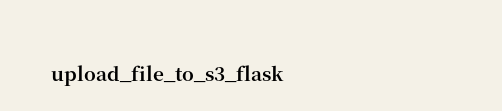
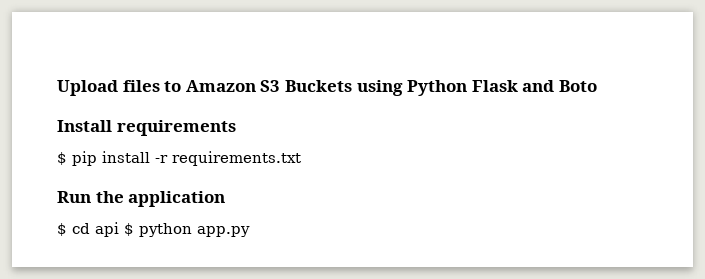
- upload_file_to_s3_flask
+ Upload files to Amazon S3 Buckets using Python Flask and Boto
+ Install requirements
+ $ pip install -r requirements.txt
+ Run the application
+ $ cd api $ python app.py

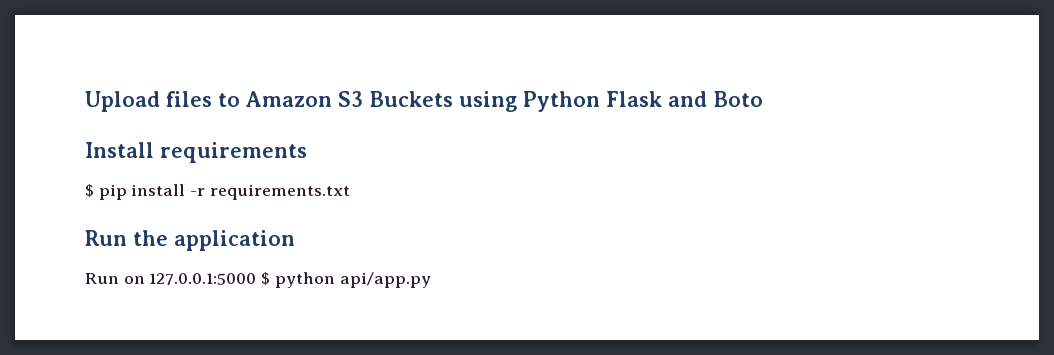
- $ cd api $ python app.py
+ Run on 127.0.0.1:5000 $ python api/app.py

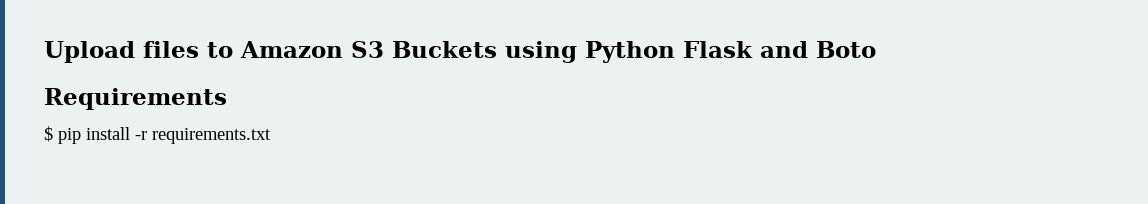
- Install requirements
+ Requirements
- Run the application
- Run on 127.0.0.1:5000 $ python api/app.py

